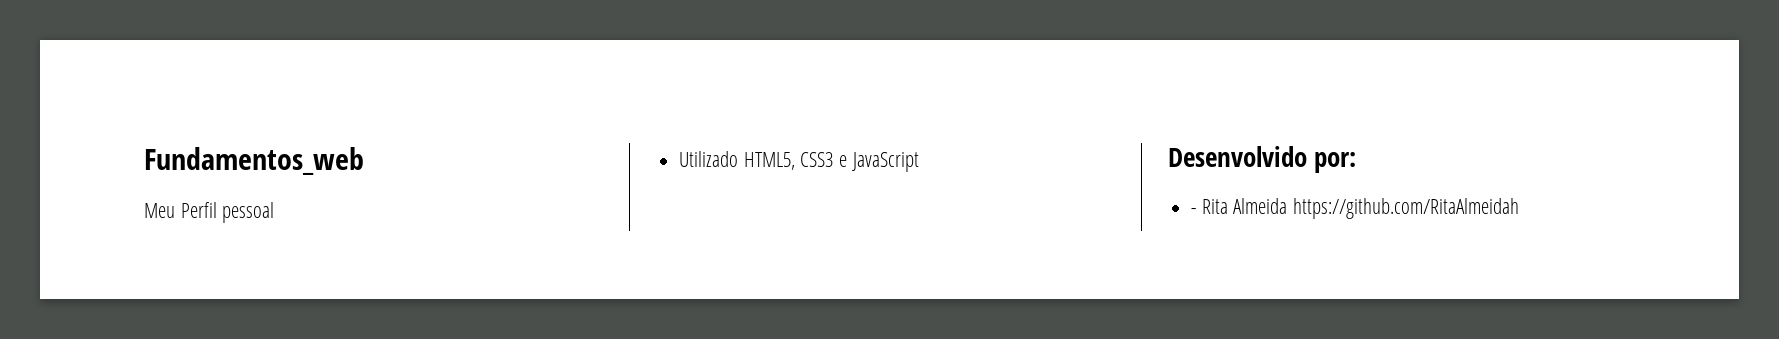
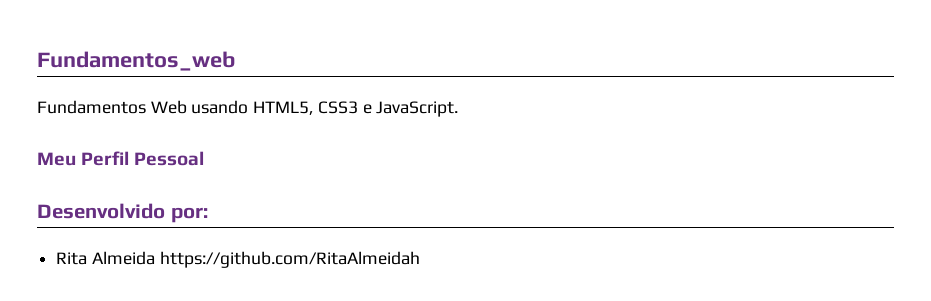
- Meu Perfil pessoal
- Utilizado HTML5, CSS3 e JavaScript
+ Fundamentos Web usando HTML5, CSS3 e JavaScript.
+ Meu Perfil Pessoal
- - Rita Almeida https://github.com/RitaAlmeidah
+ Rita Almeida https://github.com/RitaAlmeidah

